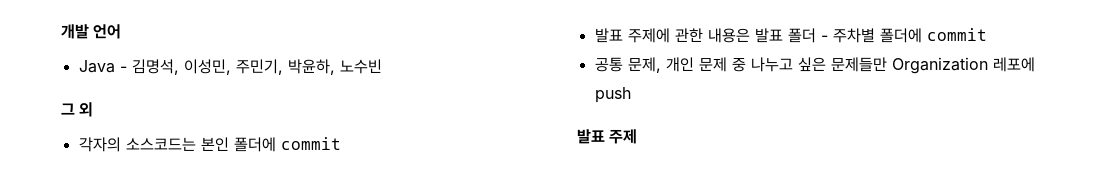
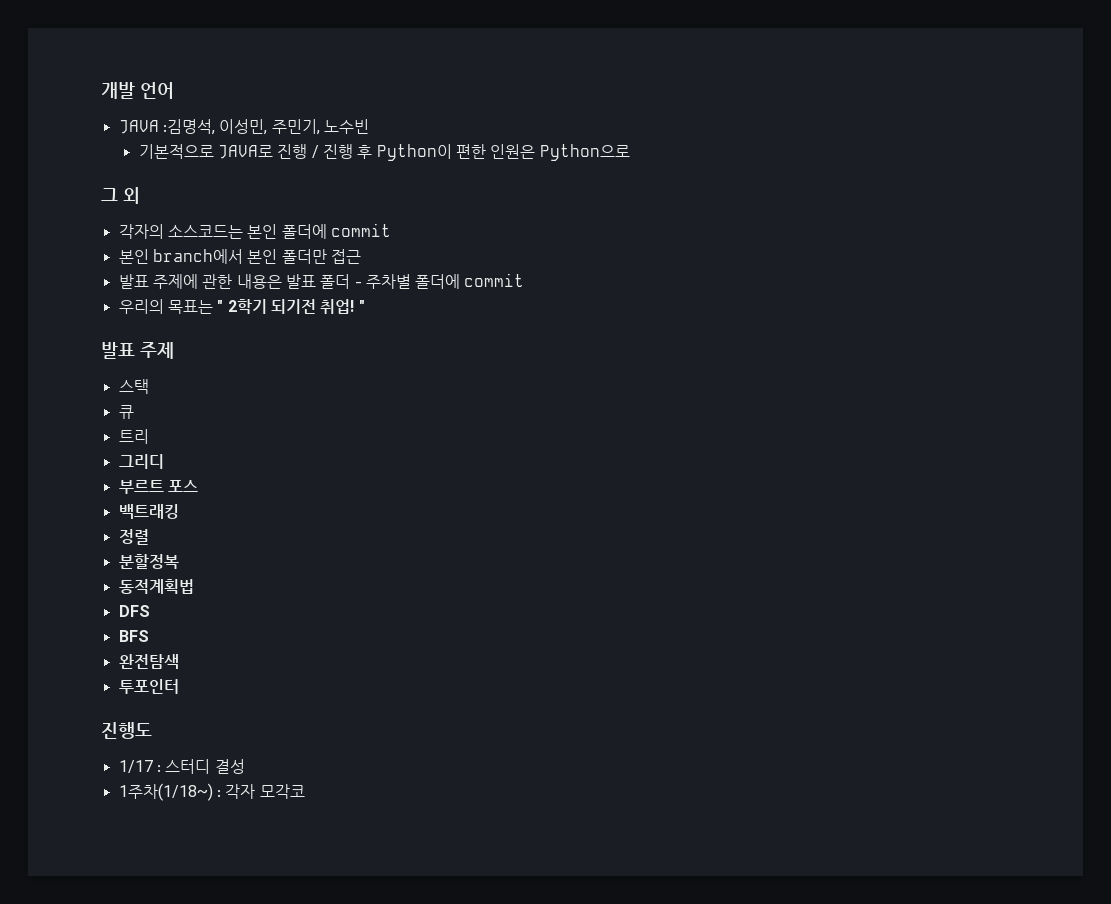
- Java - 김명석, 이성민, 주민기, 박윤하, 노수빈
+ JAVA :김명석, 이성민, 주민기, 노수빈
+ 기본적으로 JAVA로 진행 / 진행 후 Python이 편한 인원은 Python으로
+ 본인 branch에서 본인 폴더만 접근
- 공통 문제, 개인 문제 중 나누고 싶은 문제들만 Organization 레포에 push
+ 우리의 목표는 " 2학기 되기전 취업! "
  발표 주제
+ 스택
+ 큐
+ 트리
+ 그리디
+ 부르트 포스
+ 백트래킹
+ 정렬
+ 분할정복
+ 동적계획법
+ DFS
+ BFS
+ 완전탐색
+ 투포인터
+ 진행도
+ 1/17 : 스터디 결성
+ 1주차(1/18~) : 각자 모각코

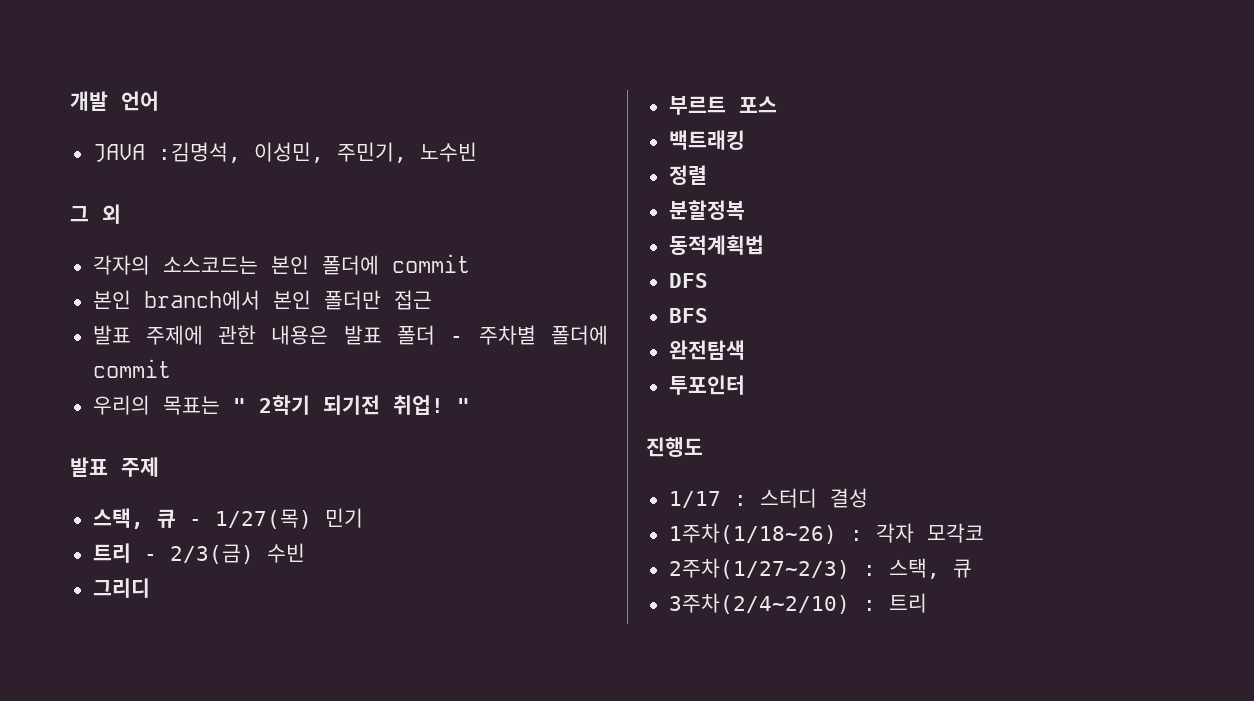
- 기본적으로 JAVA로 진행 / 진행 후 Python이 편한 인원은 Python으로
- 스택
- 큐
- 트리
+ 스택, 큐 - 1/27(목) 민기
+ 트리 - 2/3(금) 수빈
- 1주차(1/18~) : 각자 모각코
+ 1주차(1/18~26) : 각자 모각코
+ 2주차(1/27~2/3) : 스택, 큐
+ 3주차(2/4~2/10) : 트리

